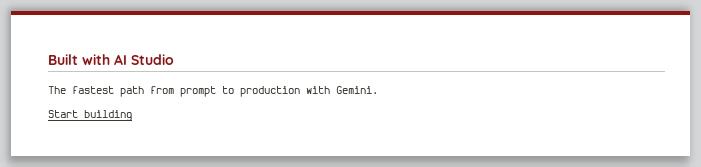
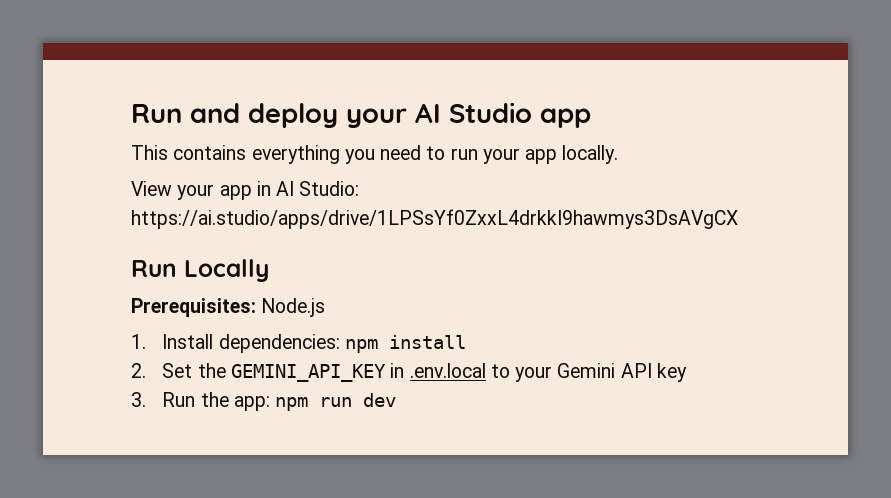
- Built with AI Studio
- The fastest path from prompt to production with Gemini.
- Start building
+ Run and deploy your AI Studio app
+ This contains everything you need to run your app locally.
+ View your app in AI Studio: https://ai.studio/apps/drive/1LPSsYf0ZxxL4drkkI9hawmys3DsAVgCX
+ Run Locally
+ Prerequisites: Node.js
+ 1. Install dependencies: npm install
+ 2. Set the GEMINI_API_KEY in .env.local to your Gemini API key
+ 3. Run the app: npm run dev

